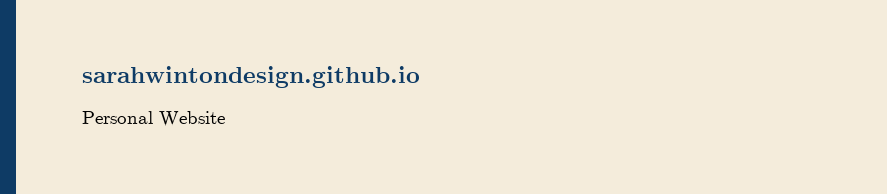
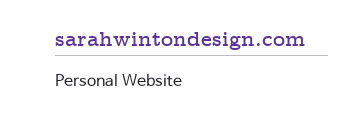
- sarahwintondesign.github.io
+ sarahwintondesign.com

